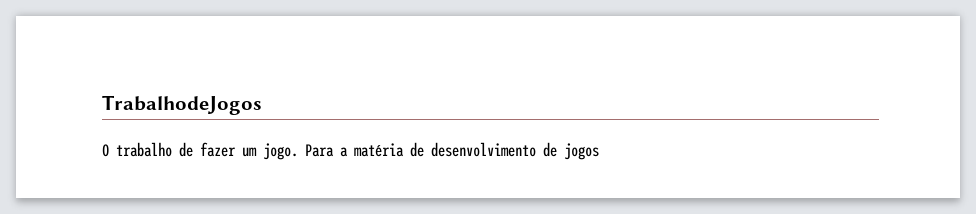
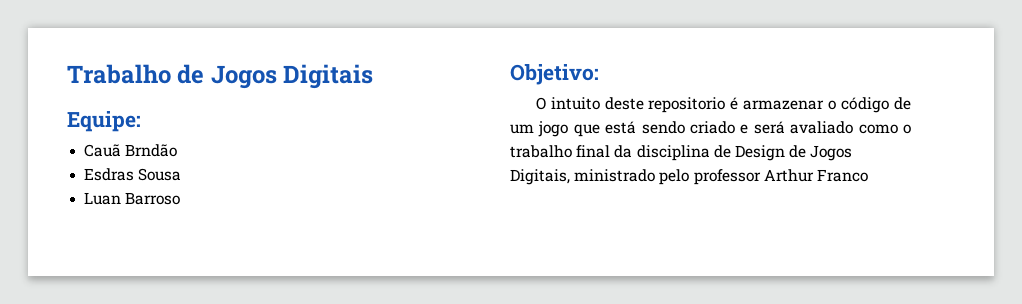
- TrabalhodeJogos
- O trabalho de fazer um jogo. Para a matéria de desenvolvimento de jogos
+ Trabalho de Jogos Digitais
+ Equipe:
+ Cauã Brndão
+ Esdras Sousa
+ Luan Barroso
+ Objetivo:
+ O intuito deste repositorio é armazenar o código de um jogo que está sendo criado e será avaliado como o trabalho final da disciplina de Design de Jogos Digitais, ministrado pelo professor Arthur Franco

